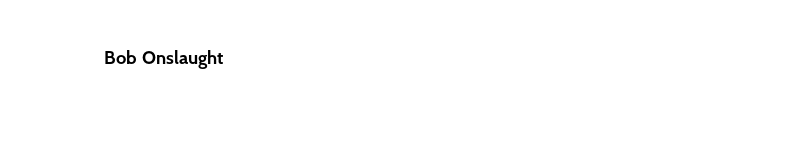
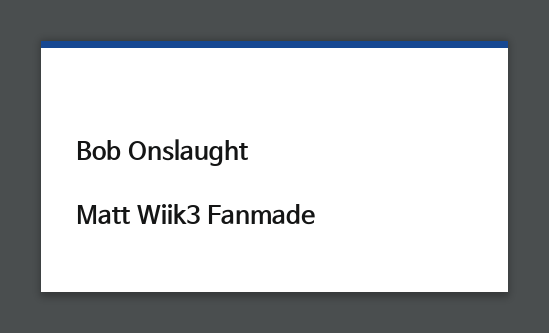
+ Matt Wiik3 Fanmade

